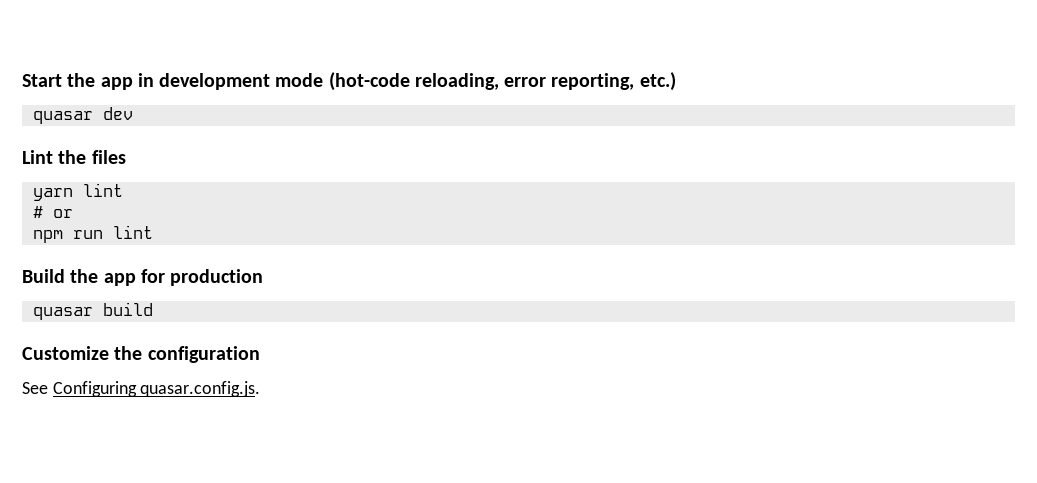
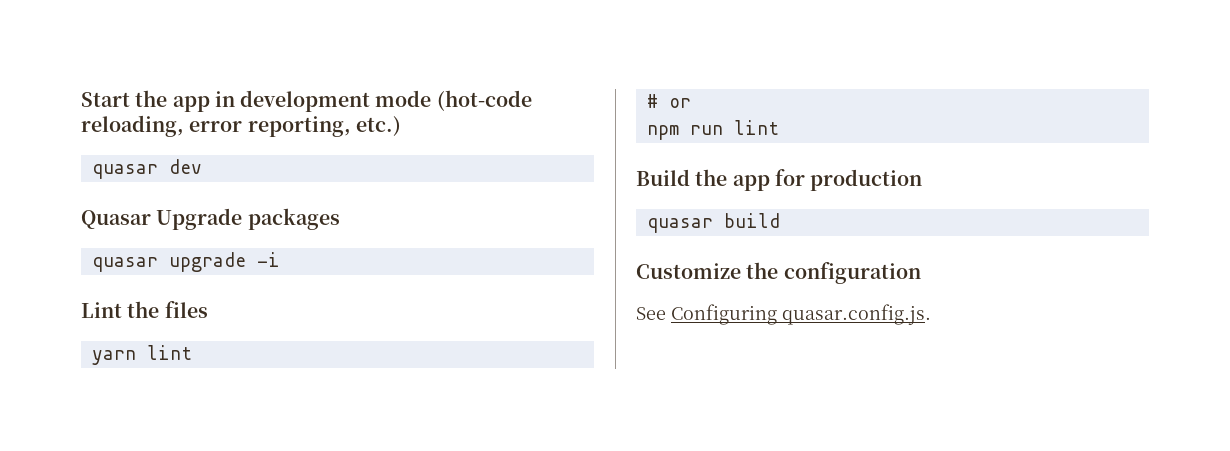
+ Quasar Upgrade packages
+ quasar upgrade -i

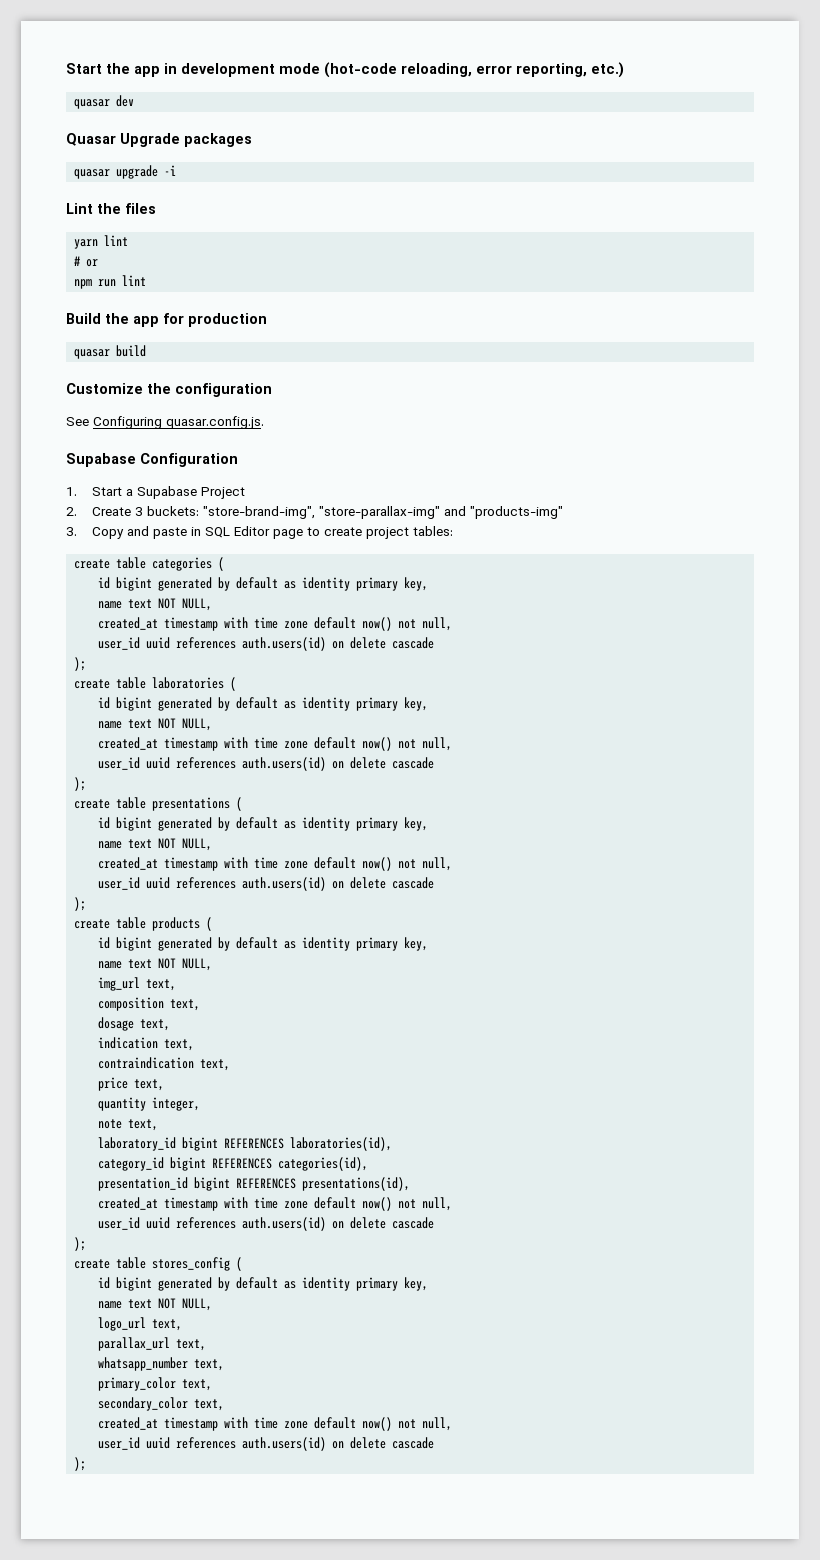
+ Supabase Configuration
+ 1. Start a Supabase Project
+ 2. Create 3 buckets: "store-brand-img", "store-parallax-img" and "products-img"
+ 3. Copy and paste in SQL Editor page to create project tables:
+ create table categories (
+ id bigint generated by default as identity primary key,
+ name text NOT NULL,
+ created_at timestamp with time zone default now() not null,
+ user_id uuid references auth.users(id) on delete cascade
+ );
+ create table laboratories (
+ id bigint generated by default as identity primary key,
+ name text NOT NULL,
+ created_at timestamp with time zone default now() not null,
+ user_id uuid references auth.users(id) on delete cascade
+ );
+ create table presentations (
+ id bigint generated by default as identity primary key,
+ name text NOT NULL,
+ created_at timestamp with time zone default now() not null,
+ user_id uuid references auth.users(id) on delete cascade
+ );
+ create table products (
+ id bigint generated by default as identity primary key,
+ name text NOT NULL,
+ img_url text,
+ composition text,
+ dosage text,
+ indication text,
+ contraindication text,
+ price text,
+ quantity integer,
+ note text,
+ laboratory_id bigint REFERENCES laboratories(id),
+ category_id bigint REFERENCES categories(id),
+ presentation_id bigint REFERENCES presentations(id),
+ created_at timestamp with time zone default now() not null,
+ user_id uuid references auth.users(id) on delete cascade
+ );
+ create table stores_config (
+ id bigint generated by default as identity primary key,
+ name text NOT NULL,
+ logo_url text,
+ parallax_url text,
+ whatsapp_number text,
+ primary_color text,
+ secondary_color text,
+ created_at timestamp with time zone default now() not null,
+ user_id uuid references auth.users(id) on delete cascade
+ );

